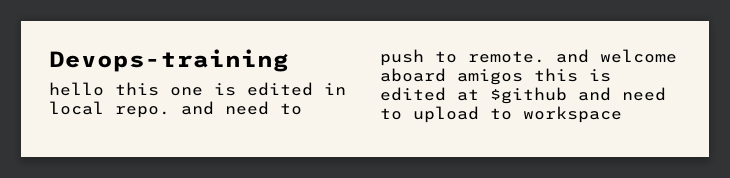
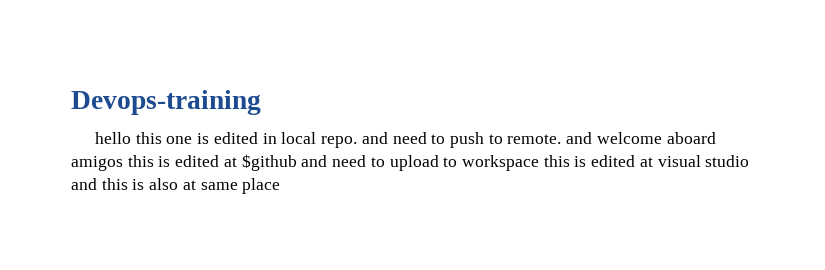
- hello this one is edited in local repo. and need to push to remote. and welcome aboard amigos this is edited at $github and need to upload to workspace
+ hello this one is edited in local repo. and need to push to remote. and welcome aboard amigos this is edited at $github and need to upload to workspace this is edited at visual studio and this is also at same place

